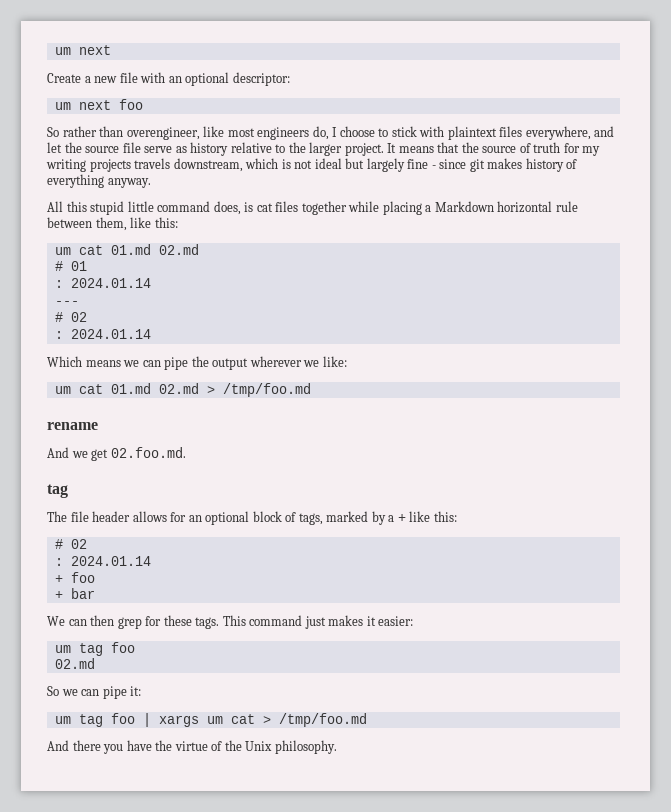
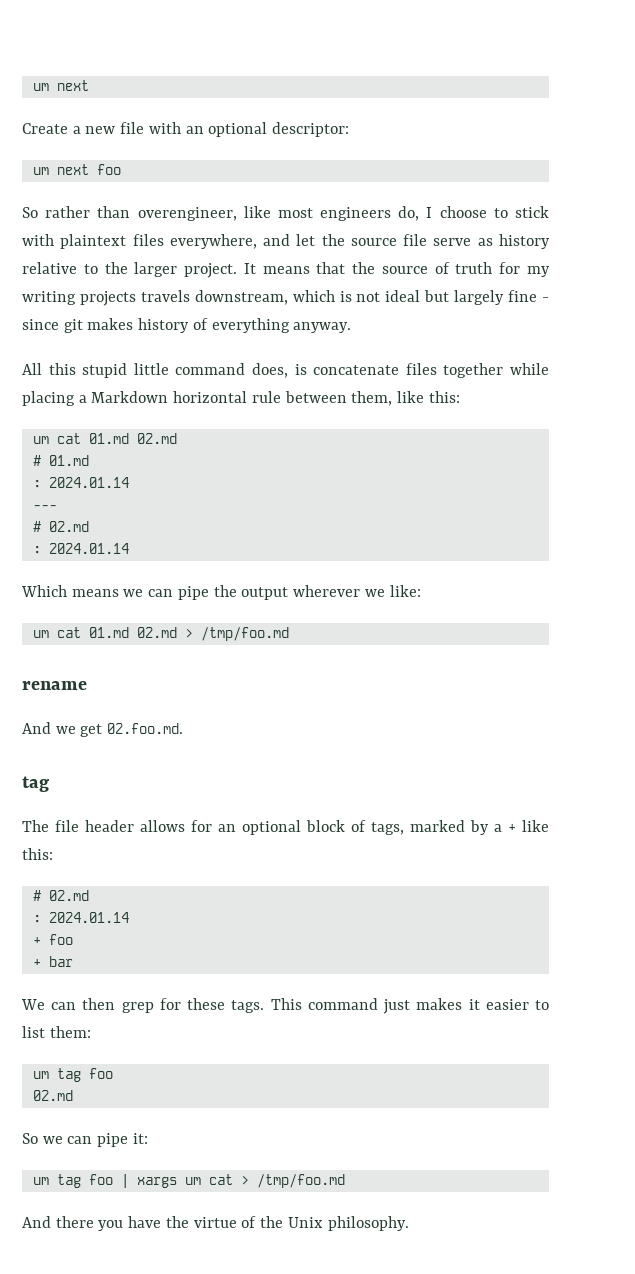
- All this stupid little command does, is cat files together while placing a Markdown horizontal rule between them, like this:
+ All this stupid little command does, is concatenate files together while placing a Markdown horizontal rule between them, like this:
- # 01
+ # 01.md
  ---
- # 02
+ # 02.md
  The file header allows for an optional block of tags, marked by a + like this:
- # 02
+ # 02.md
- This command just makes it easier:
+ This command just makes it easier to list them:

